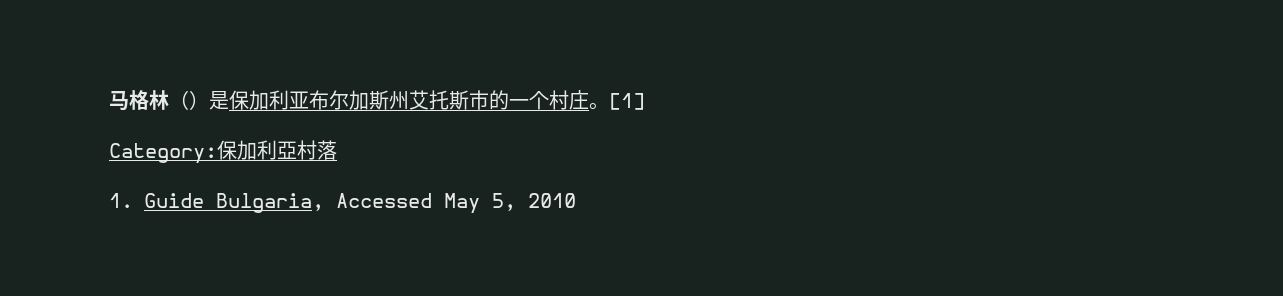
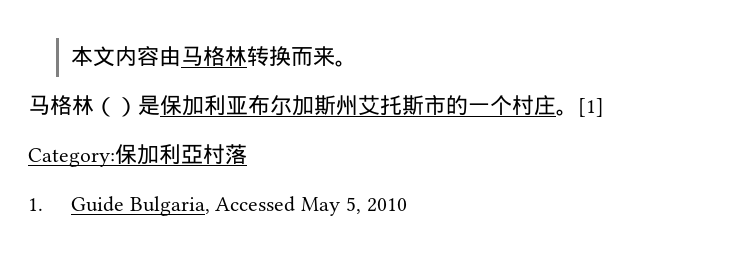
+ 本文内容由马格林转换而来。

